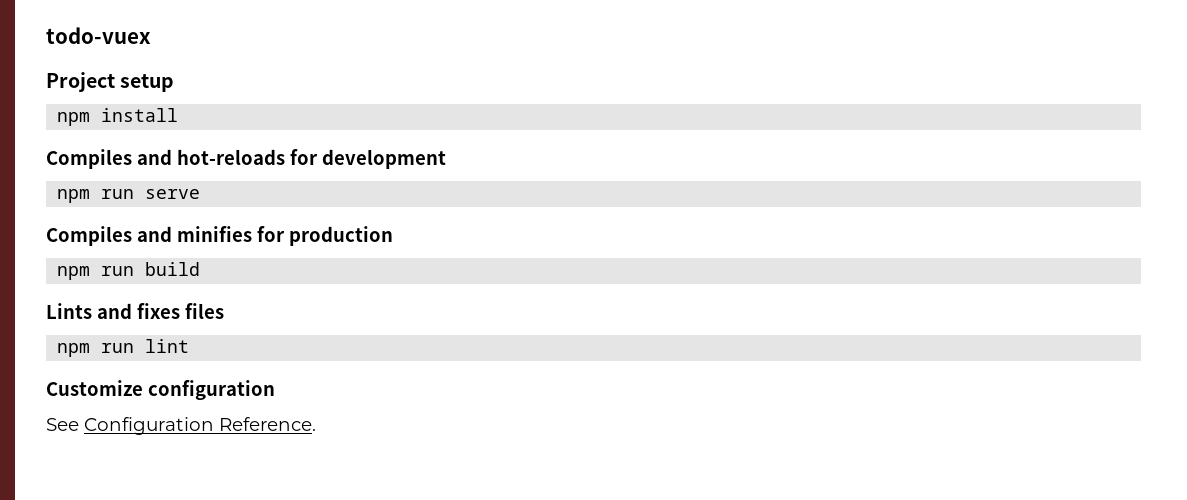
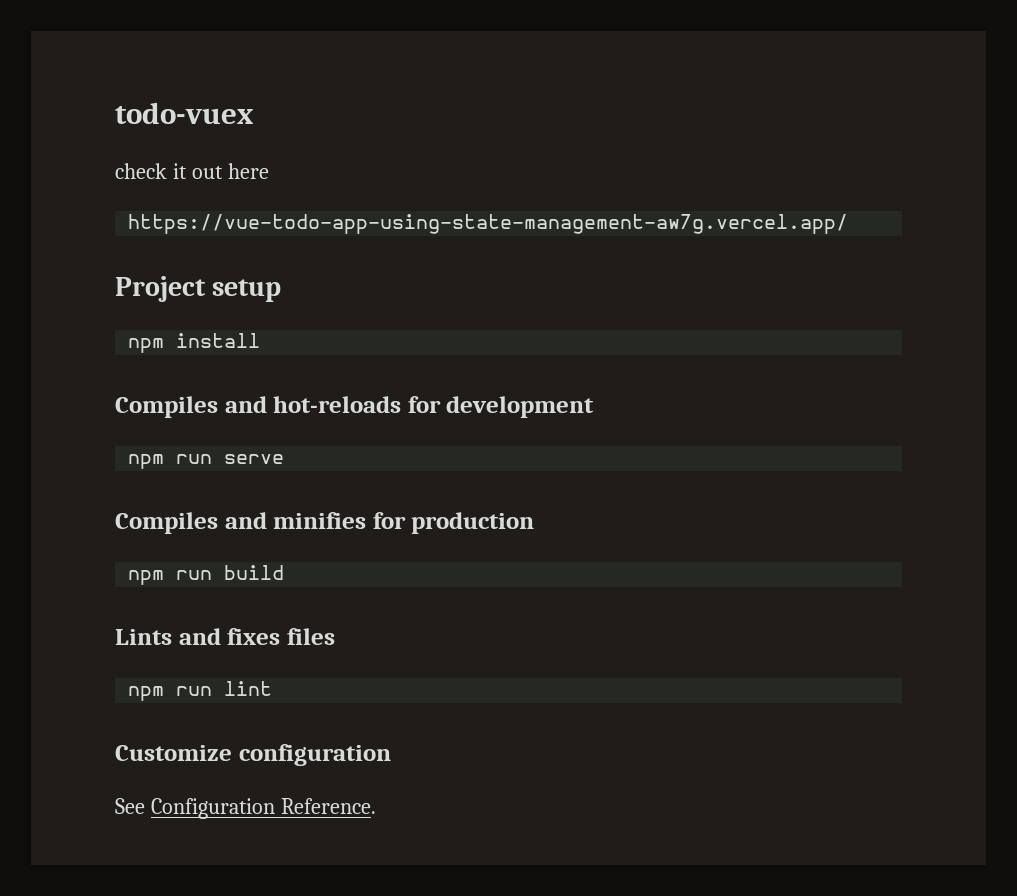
+ check it out here
+ https://vue-todo-app-using-state-management-aw7g.vercel.app/

